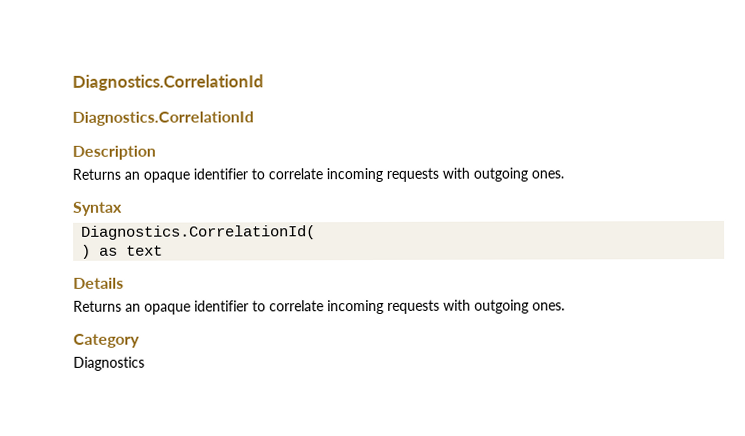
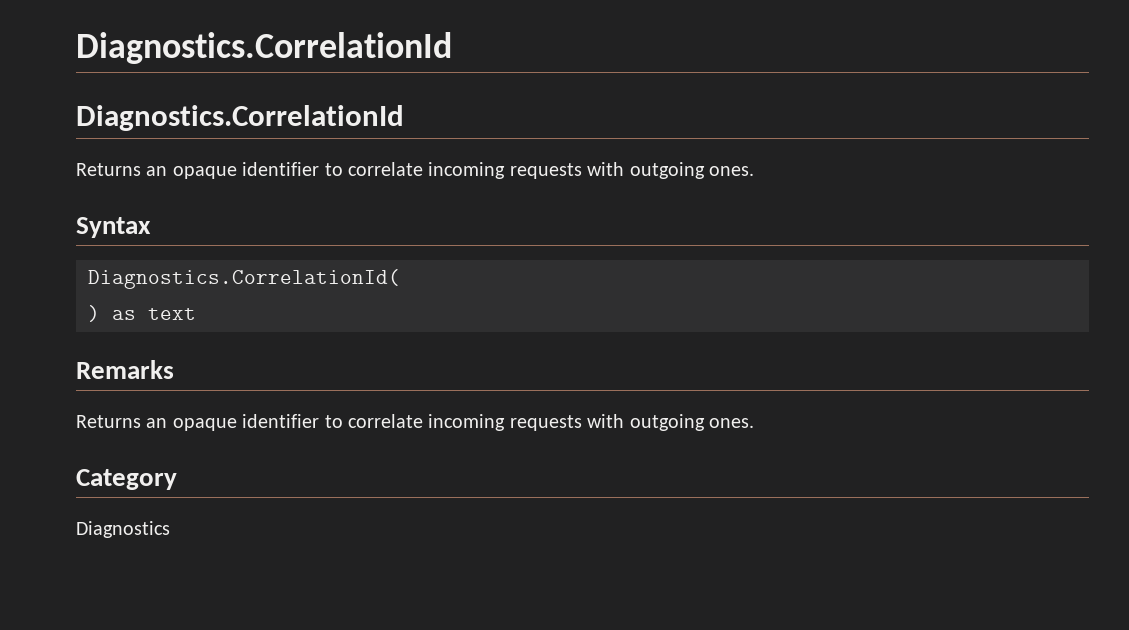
- Description
- Details
+ Remarks

